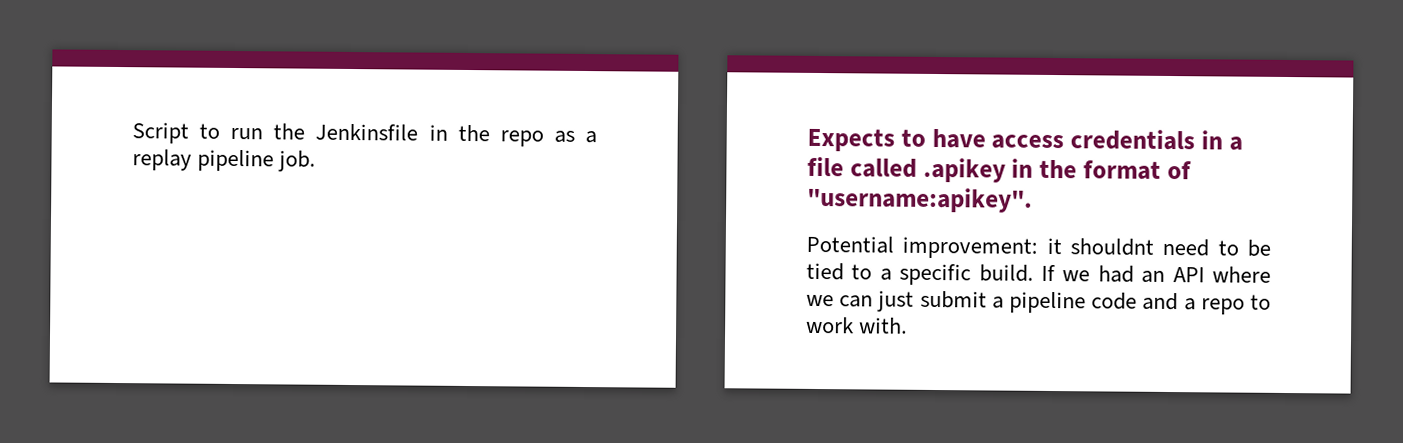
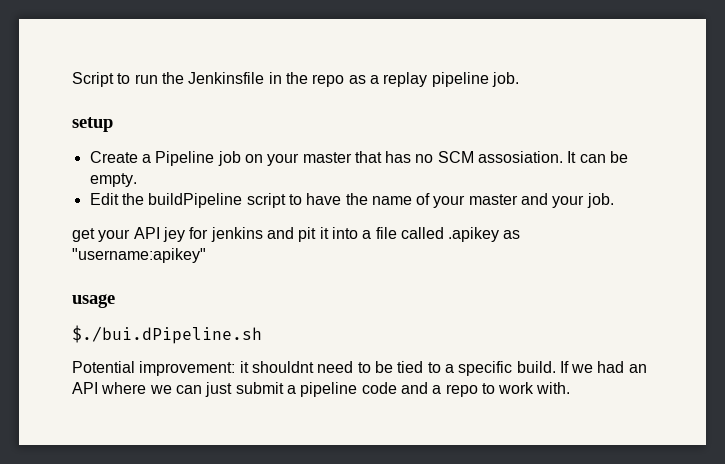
- Expects to have access credentials in a file called .apikey in the format of "username:apikey".
+ setup
+ Create a Pipeline job on your master that has no SCM assosiation. It can be empty.
+ Edit the buildPipeline script to have the name of your master and your job.
+ get your API jey for jenkins and pit it into a file called .apikey as "username:apikey"
+ usage
+ $./bui.dPipeline.sh

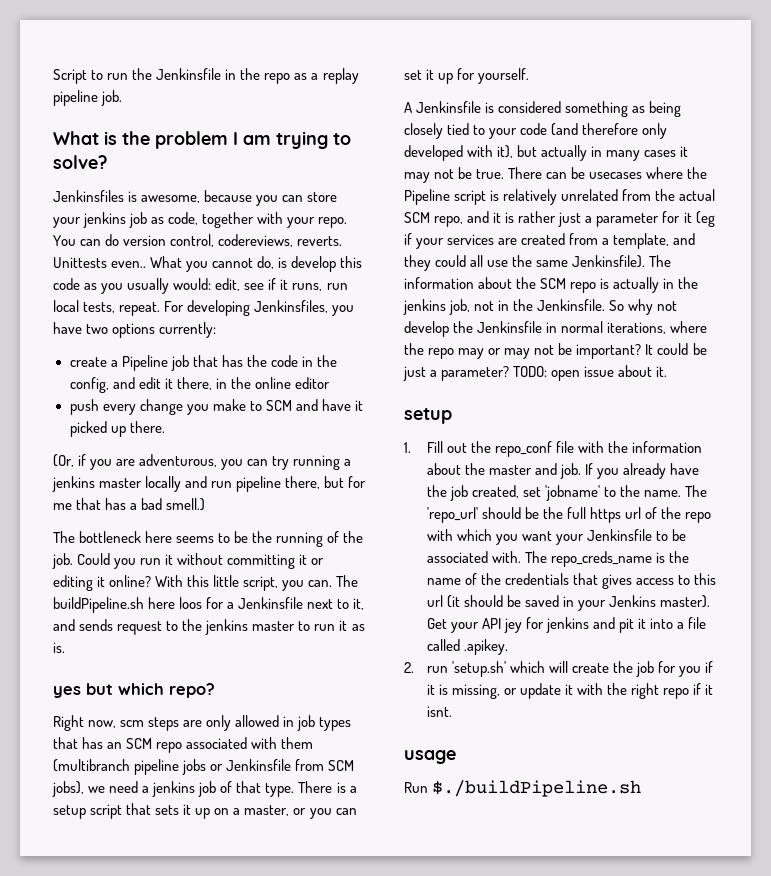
+ What is the problem I am trying to solve?
+ Jenkinsfiles is awesome, because you can store your jenkins job as code, together with your repo. You can do version control, codereviews, reverts. Unittests even.. What you cannot do, is develop this code as you usually would: edit, see if it runs, run local tests, repeat. For developing Jenkinsfiles, you have two options currently:
+ create a Pipeline job that has the code in the config, and edit it there, in the online editor
+ push every change you make to SCM and have it picked up there.
+ (Or, if you are adventurous, you can try running a jenkins master locally and run pipeline there, but for me that has a bad smell.)
+ The bottleneck here seems to be the running of the job. Could you run it without committing it or editing it online? With this little script, you can. The buildPipeline.sh here loos for a Jenkinsfile next to it, and sends request to the jenkins master to run it as is.
+ yes but which repo?
+ Right now, scm steps are only allowed in job types that has an SCM repo associated with them (multibranch pipeline jobs or Jenkinsfile from SCM jobs), we need a jenkins job of that type. There is a setup script that sets it up on a master, or you can set it up for yourself.
+ A Jenkinsfile is considered something as being closely tied to your code (and therefore only developed with it), but actually in many cases it may not be true. There can be usecases where the Pipeline script is relatively unrelated from the actual SCM repo, and it is rather just a parameter for it (eg if your services are created from a template, and they could all use the same Jenkinsfile). The information about the SCM repo is actually in the jenkins job, not in the Jenkinsfile. So why not develop the Jenkinsfile in normal iterations, where the repo may or may not be important? It could be just a parameter? TODO: open issue about it.
  setup
- Create a Pipeline job on your master that has no SCM assosiation. It can be empty.
- Edit the buildPipeline script to have the name of your master and your job.
- get your API jey for jenkins and pit it into a file called .apikey as "username:apikey"
+ 1. Fill out the repo_conf file with the information about the master and job. If you already have the job created, set 'jobname' to the name. The 'repo_url' should be the full https url of the repo with which you want your Jenkinsfile to be associated with. The repo_creds_name is the name of the credentials that gives access to this url (it should be saved in your Jenkins master). Get your API jey for jenkins and pit it into a file called .apikey.
+ 2. run 'setup.sh' which will create the job for you if it is missing, or update it with the right repo if it isnt.
  usage
- $./bui.dPipeline.sh
- Potential improvement: it shouldnt need to be tied to a specific build. If we had an API where we can just submit a pipeline code and a repo to work with.
+ Run $./buildPipeline.sh

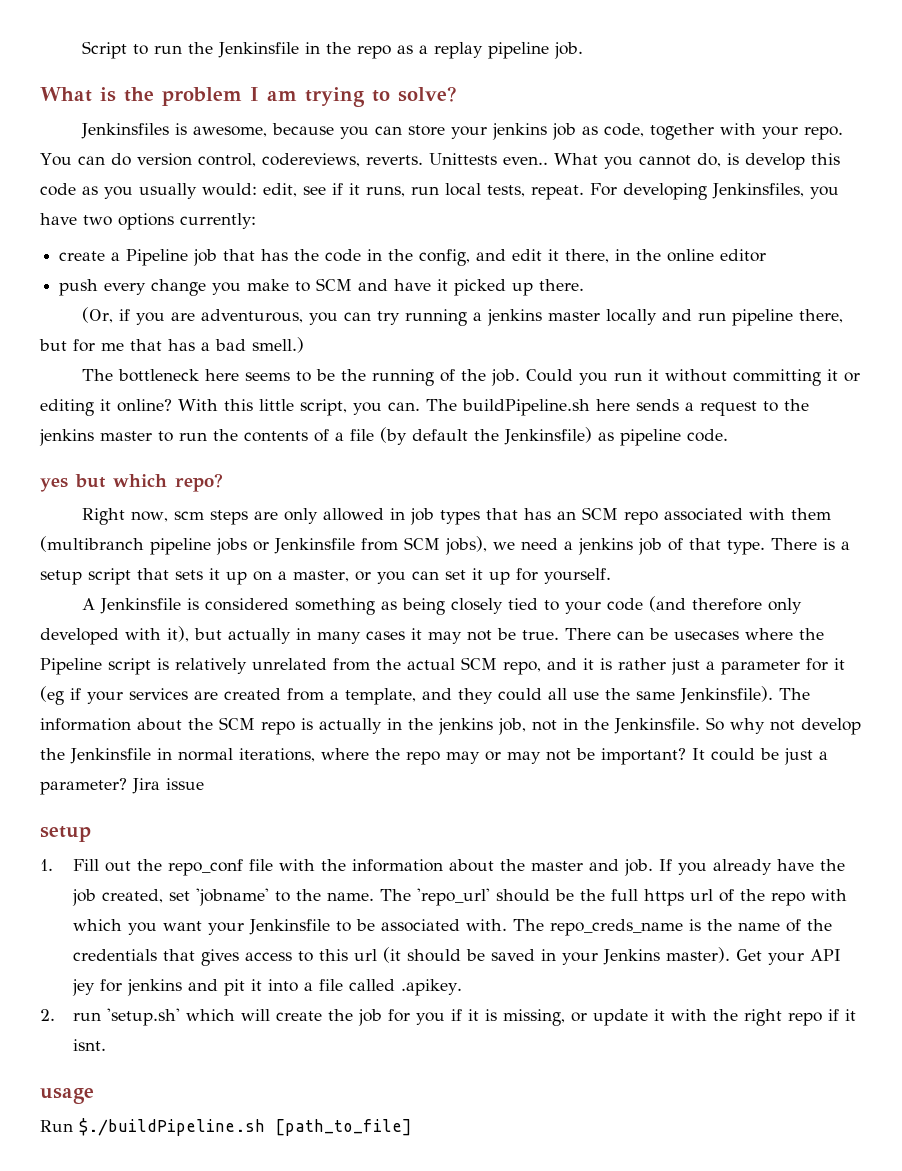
- The buildPipeline.sh here loos for a Jenkinsfile next to it, and sends request to the jenkins master to run it as is.
+ The buildPipeline.sh here sends a request to the jenkins master to run the contents of a file (by default the Jenkinsfile) as pipeline code.
- TODO: open issue about it.
+ Jira issue
- Run $./buildPipeline.sh
+ Run $./buildPipeline.sh [path_to_file]

